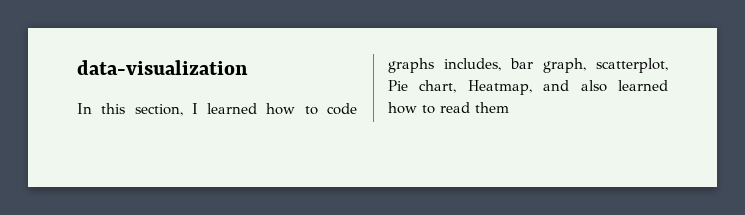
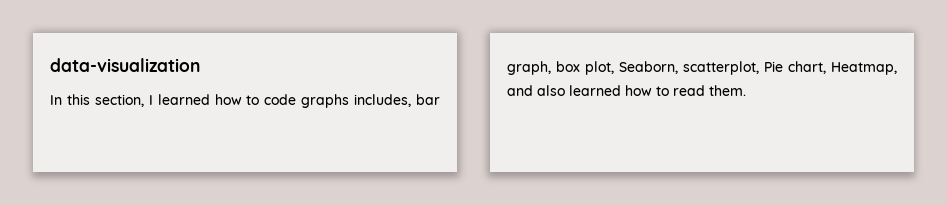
- In this section, I learned how to code graphs includes, bar graph, scatterplot, Pie chart, Heatmap, and also learned how to read them
+ In this section, I learned how to code graphs includes, bar graph, box plot, Seaborn, scatterplot, Pie chart, Heatmap, and also learned how to read them.

